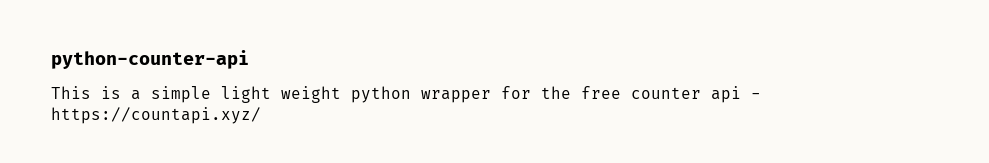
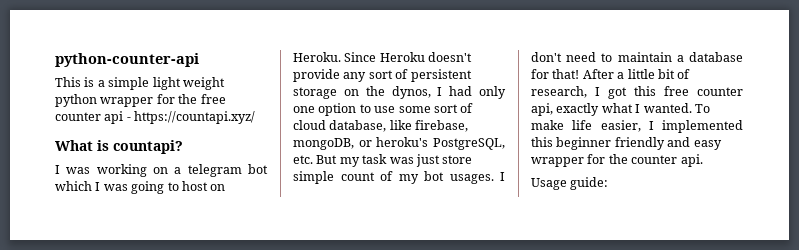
+ What is countapi?
+ I was working on a telegram bot which I was going to host on Heroku. Since Heroku doesn't provide any sort of persistent storage on the dynos, I had only one option to use some sort of cloud database, like firebase, mongoDB, or heroku's PostgreSQL, etc. But my task was just store simple count of my bot usages. I don't need to maintain a database for that! After a little bit of research, I got this free counter api, exactly what I wanted. To make life easier, I implemented this beginner friendly and easy wrapper for the counter api.
+ Usage guide:

